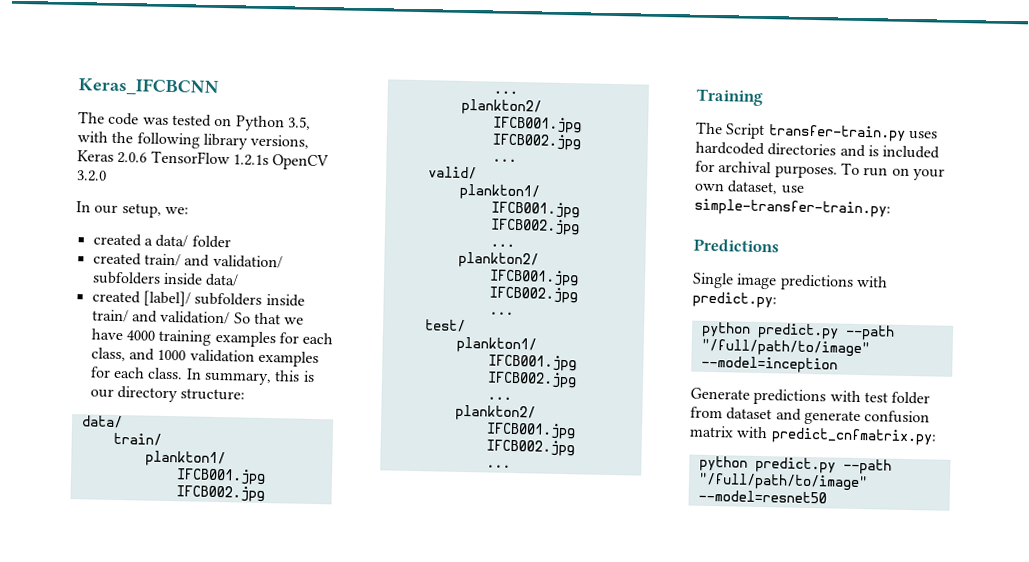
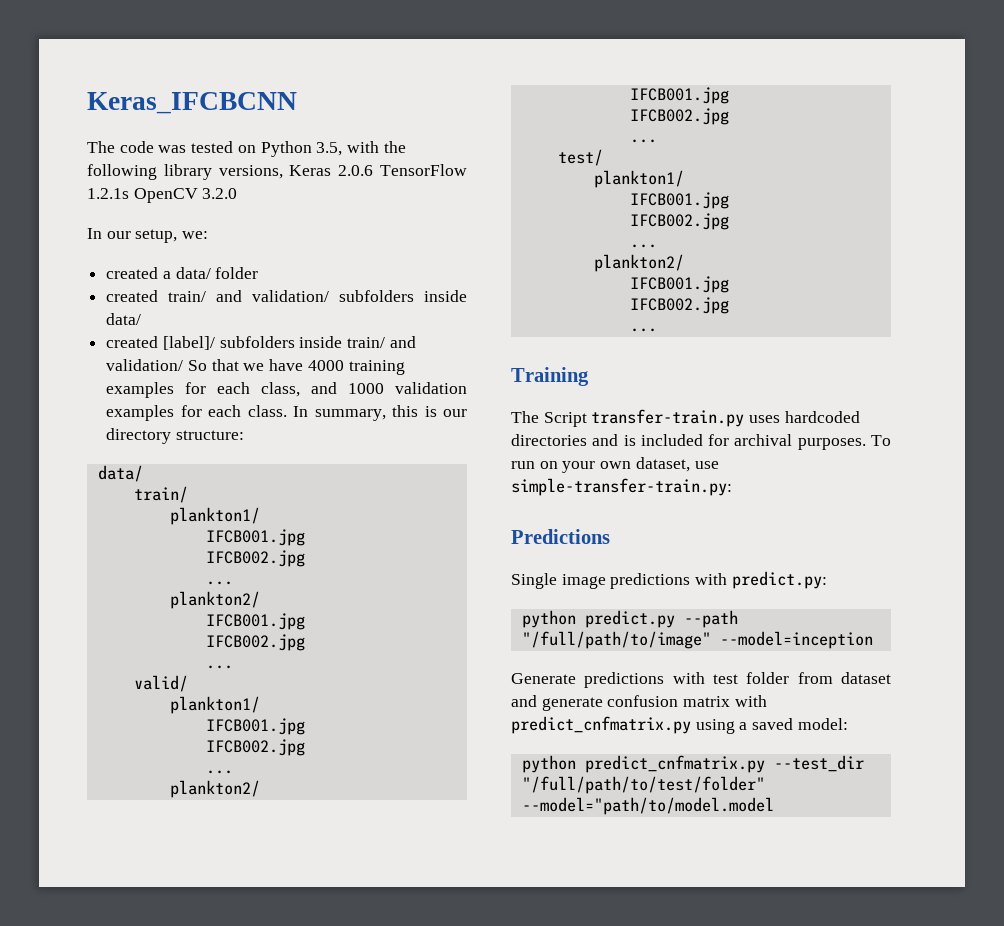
- Generate predictions with test folder from dataset and generate confusion matrix with predict_cnfmatrix.py:
- python predict.py --path "/full/path/to/image" --model=resnet50
+ Generate predictions with test folder from dataset and generate confusion matrix with predict_cnfmatrix.py using a saved model:
+ python predict_cnfmatrix.py --test_dir "/full/path/to/test/folder" --model="path/to/model.model

